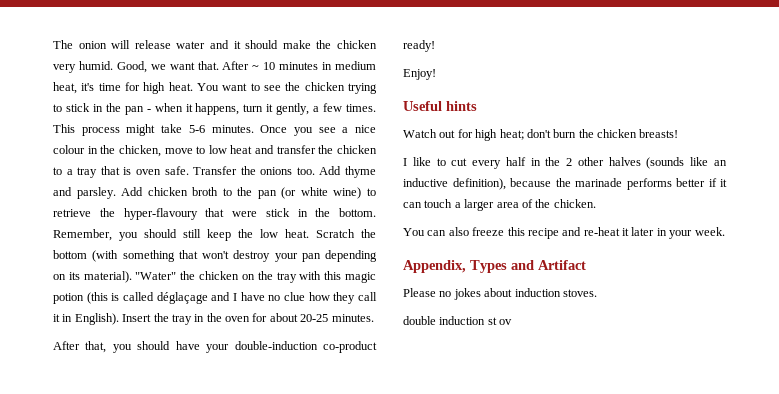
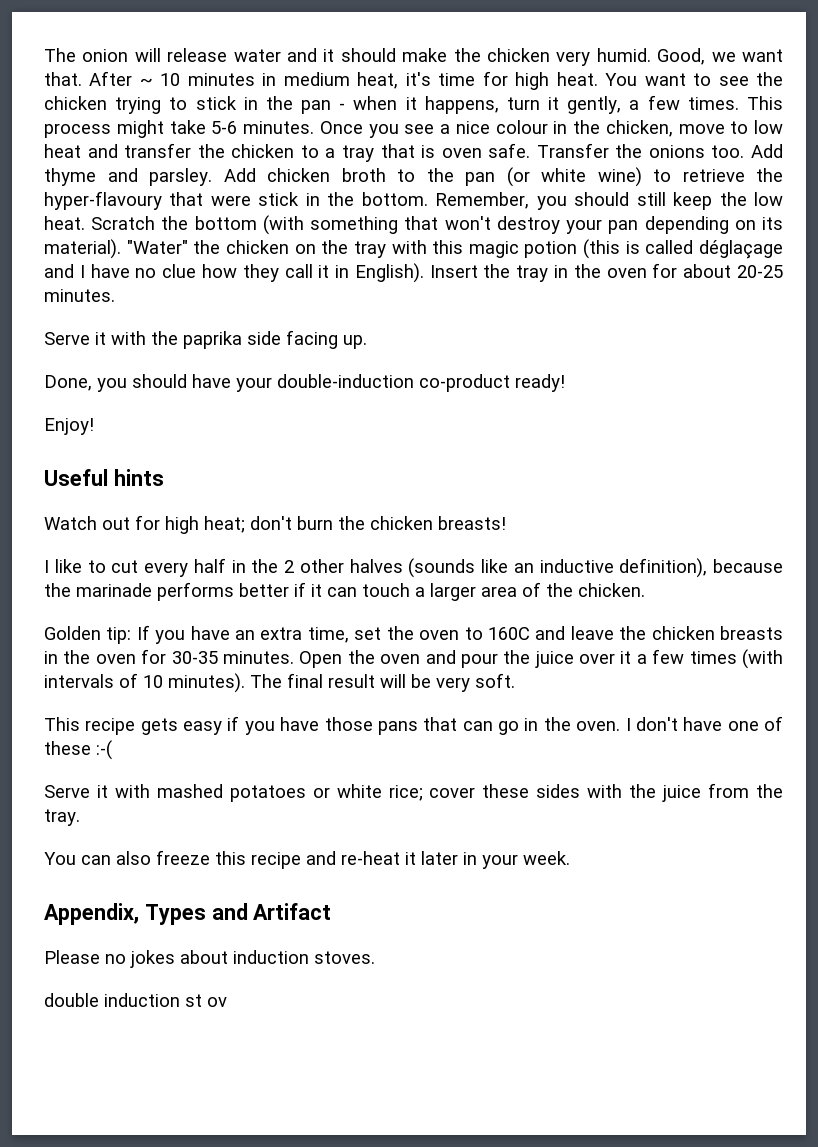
- After that, you should have your double-induction co-product ready!
+ Serve it with the paprika side facing up.
+ Done, you should have your double-induction co-product ready!
+ Golden tip: If you have an extra time, set the oven to 160C and leave the chicken breasts in the oven for 30-35 minutes. Open the oven and pour the juice over it a few times (with intervals of 10 minutes). The final result will be very soft.
+ This recipe gets easy if you have those pans that can go in the oven. I don't have one of these :-(
+ Serve it with mashed potatoes or white rice; cover these sides with the juice from the tray.

